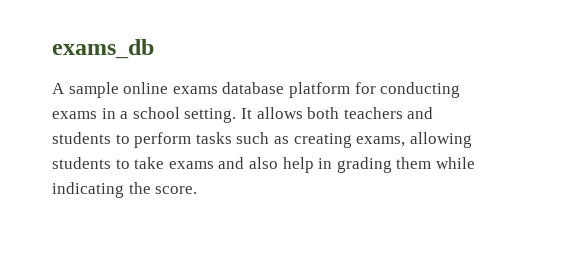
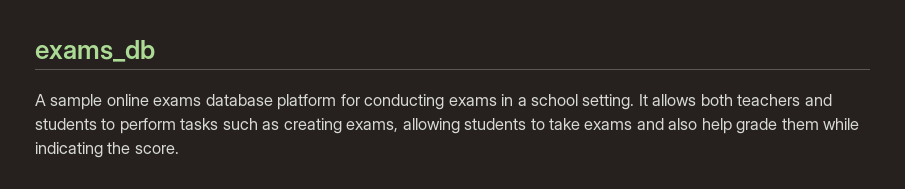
- It allows both teachers and students to perform tasks such as creating exams, allowing students to take exams and also help in grading them while indicating the score.
+ It allows both teachers and students to perform tasks such as creating exams, allowing students to take exams and also help grade them while indicating the score.

